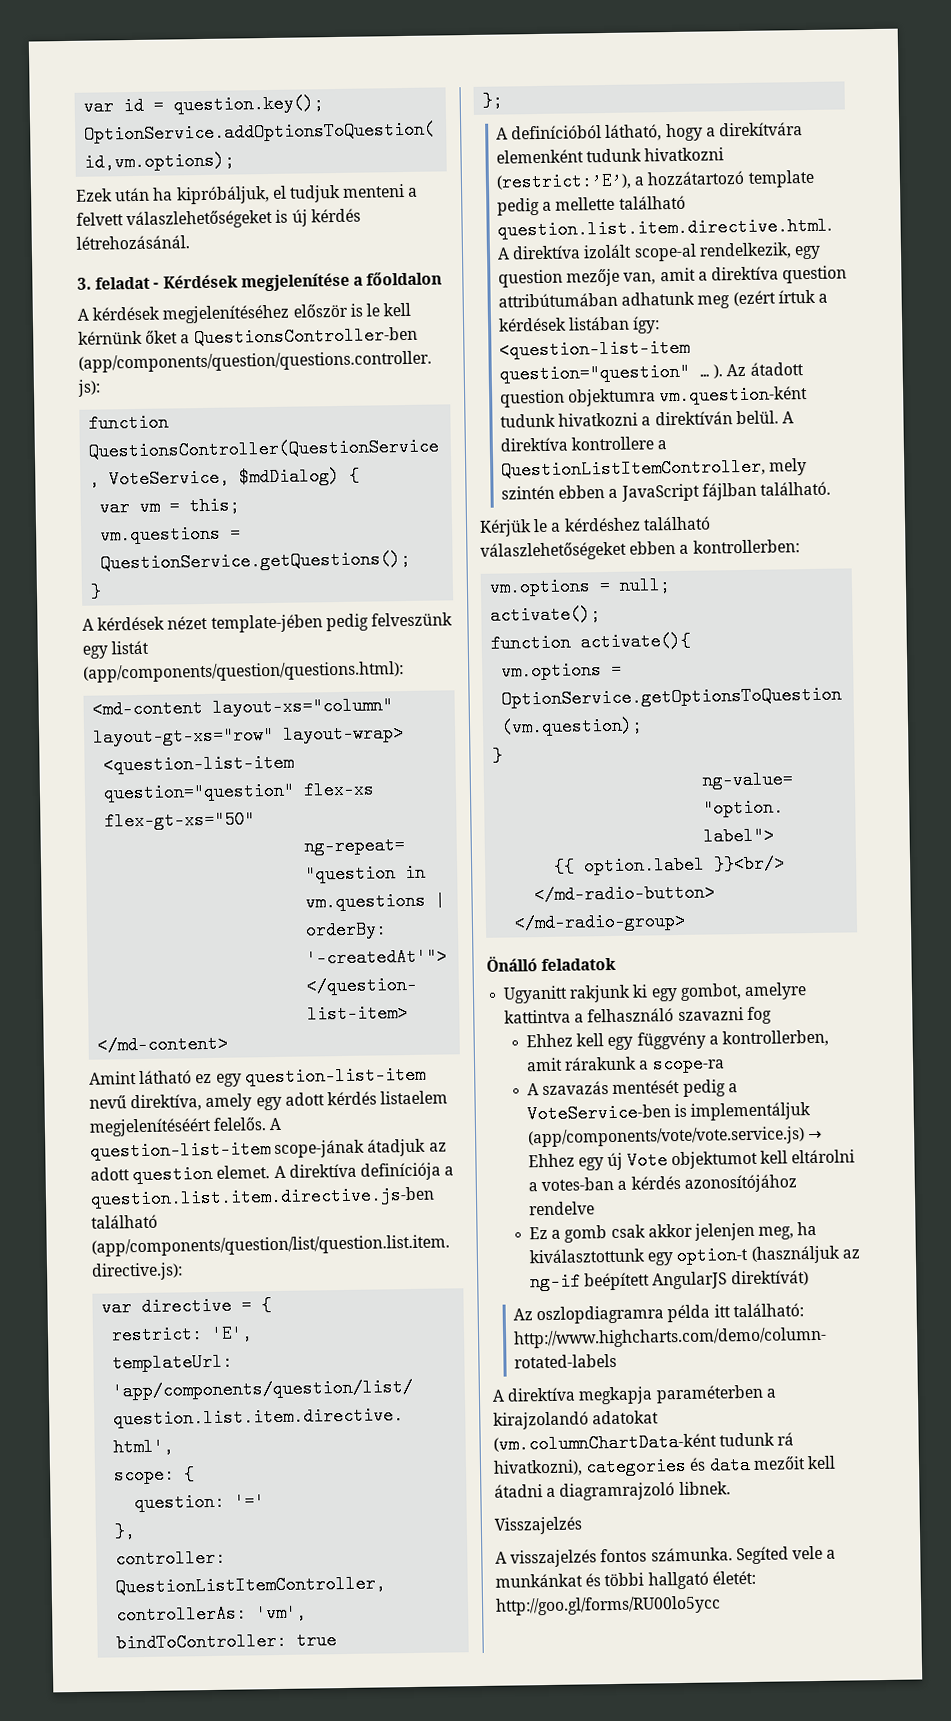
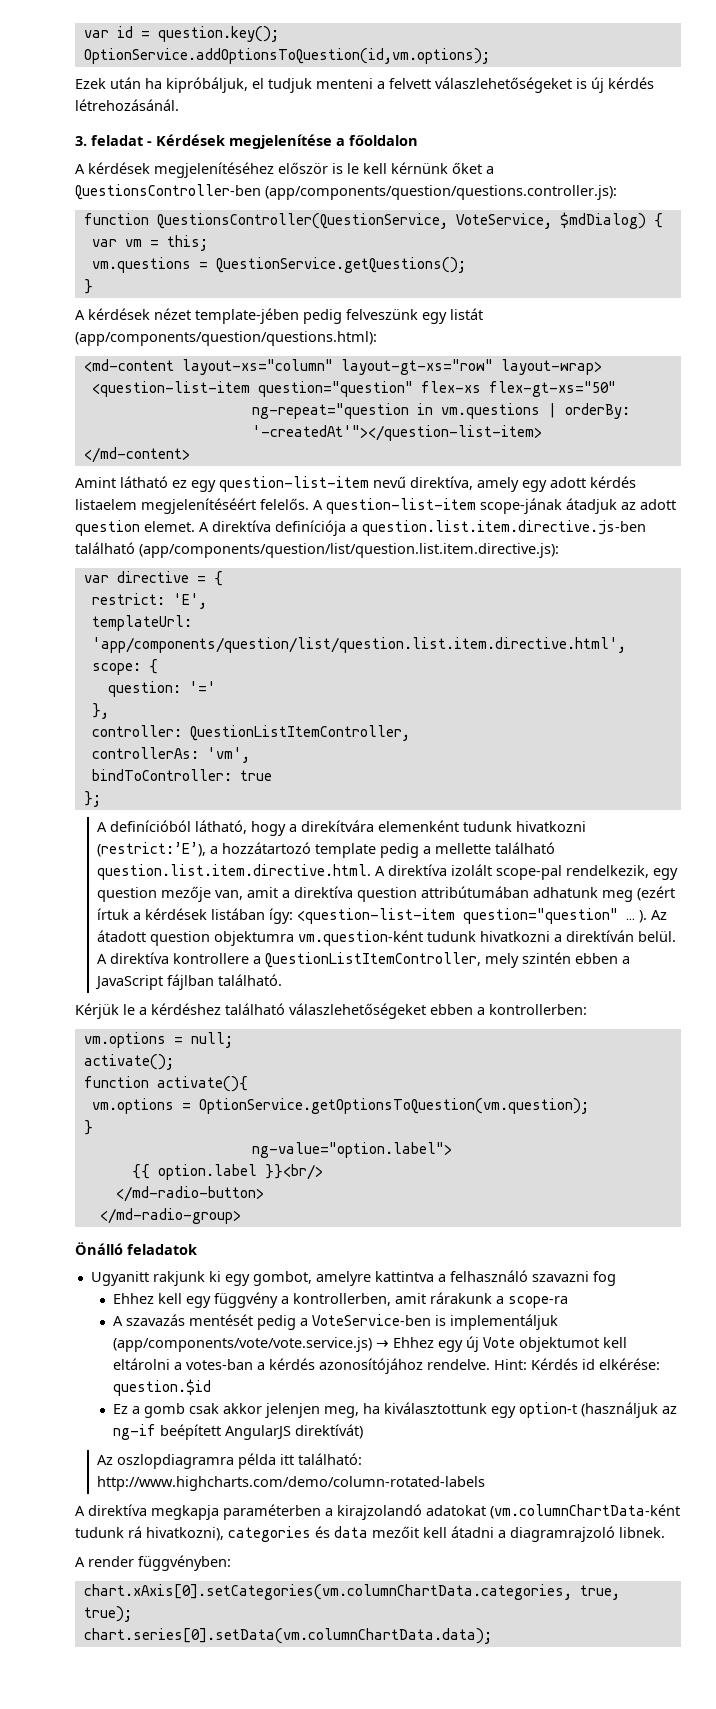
- A definícióból látható, hogy a direkítvára elemenként tudunk hivatkozni (restrict:’E’), a hozzátartozó template pedig a mellette található question.list.item.directive.html. A direktíva izolált scope-al rendelkezik, egy question mezője van, amit a direktíva question attribútumában adhatunk meg (ezért írtuk a kérdések listában így: <question-list-item question="question" … ).
+ A definícióból látható, hogy a direkítvára elemenként tudunk hivatkozni (restrict:’E’), a hozzátartozó template pedig a mellette található question.list.item.directive.html. A direktíva izolált scope-pal rendelkezik, egy question mezője van, amit a direktíva question attribútumában adhatunk meg (ezért írtuk a kérdések listában így: <question-list-item question="question" … ).
- A szavazás mentését pedig a VoteService-ben is implementáljuk (app/components/vote/vote.service.js) → Ehhez egy új Vote objektumot kell eltárolni a votes-ban a kérdés azonosítójához rendelve
+ A szavazás mentését pedig a VoteService-ben is implementáljuk (app/components/vote/vote.service.js) → Ehhez egy új Vote objektumot kell eltárolni a votes-ban a kérdés azonosítójához rendelve. Hint: Kérdés id elkérése: question.$id
- Visszajelzés
- A visszajelzés fontos számunka. Segíted vele a munkánkat és többi hallgató életét: http://goo.gl/forms/RU00lo5ycc
+ A render függvényben:
+ chart.xAxis[0].setCategories(vm.columnChartData.categories, true, true);
+ chart.series[0].setData(vm.columnChartData.data);

